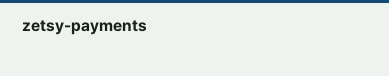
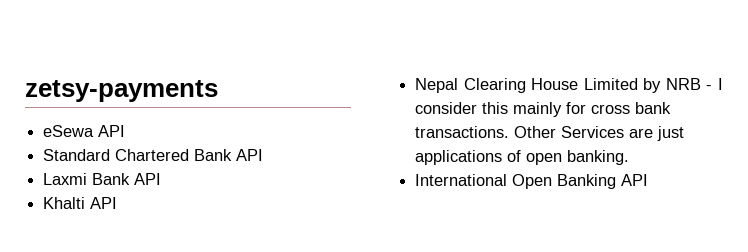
+ eSewa API
+ Standard Chartered Bank API
+ Laxmi Bank API
+ Khalti API
+ Nepal Clearing House Limited by NRB - I consider this mainly for cross bank transactions. Other Services are just applications of open banking.
+ International Open Banking API

